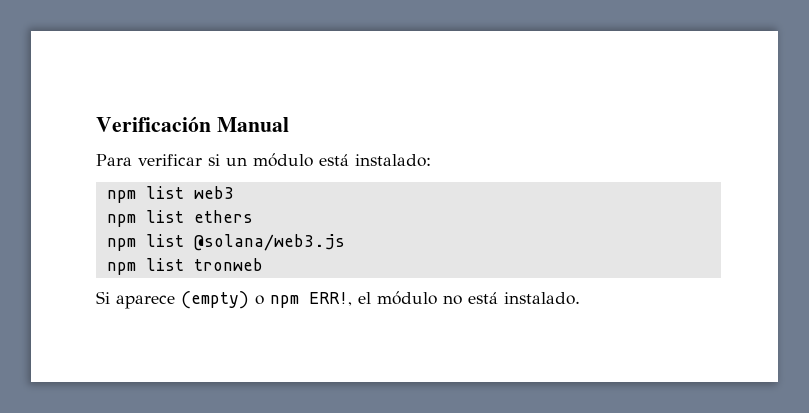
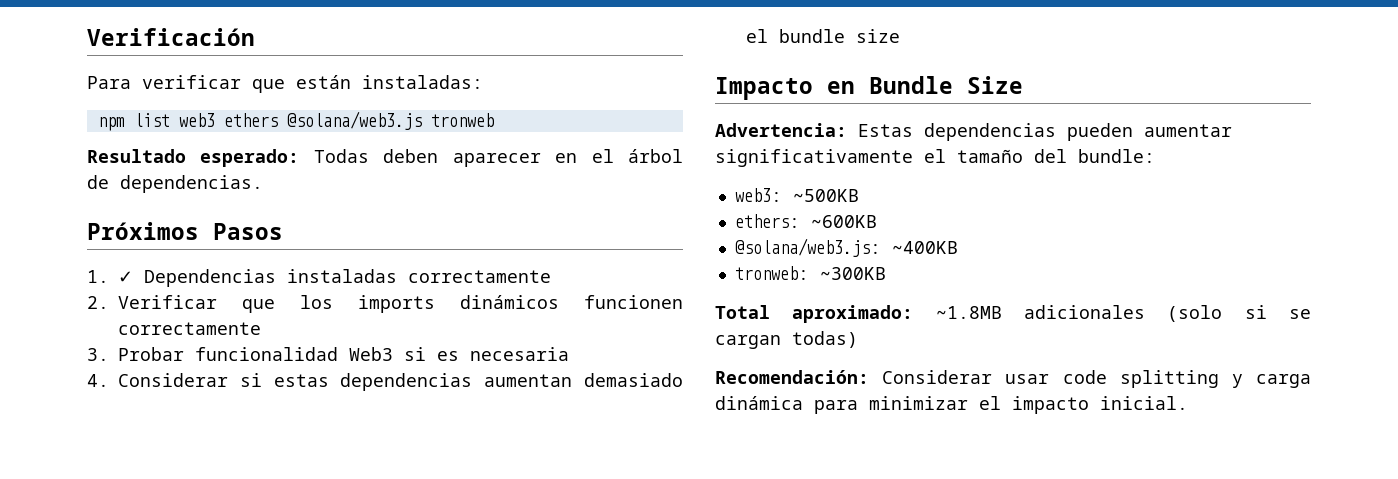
- Verificación Manual
+ Verificación
- Para verificar si un módulo está instalado:
+ Para verificar que están instaladas:
- npm list web3
- npm list ethers
- npm list @solana/web3.js
- npm list tronweb
+ npm list web3 ethers @solana/web3.js tronweb
- Si aparece (empty) o npm ERR!, el módulo no está instalado.
+ Resultado esperado: Todas deben aparecer en el árbol de dependencias.
+ Próximos Pasos
+ 1. ✓ Dependencias instaladas correctamente
+ 2. Verificar que los imports dinámicos funcionen correctamente
+ 3. Probar funcionalidad Web3 si es necesaria
+ 4. Considerar si estas dependencias aumentan demasiado el bundle size
+ Impacto en Bundle Size
+ Advertencia: Estas dependencias pueden aumentar significativamente el tamaño del bundle:
+ web3: ~500KB
+ ethers: ~600KB
+ @solana/web3.js: ~400KB
+ tronweb: ~300KB
+ Total aproximado: ~1.8MB adicionales (solo si se cargan todas)
+ Recomendación: Considerar usar code splitting y carga dinámica para minimizar el impacto inicial.

